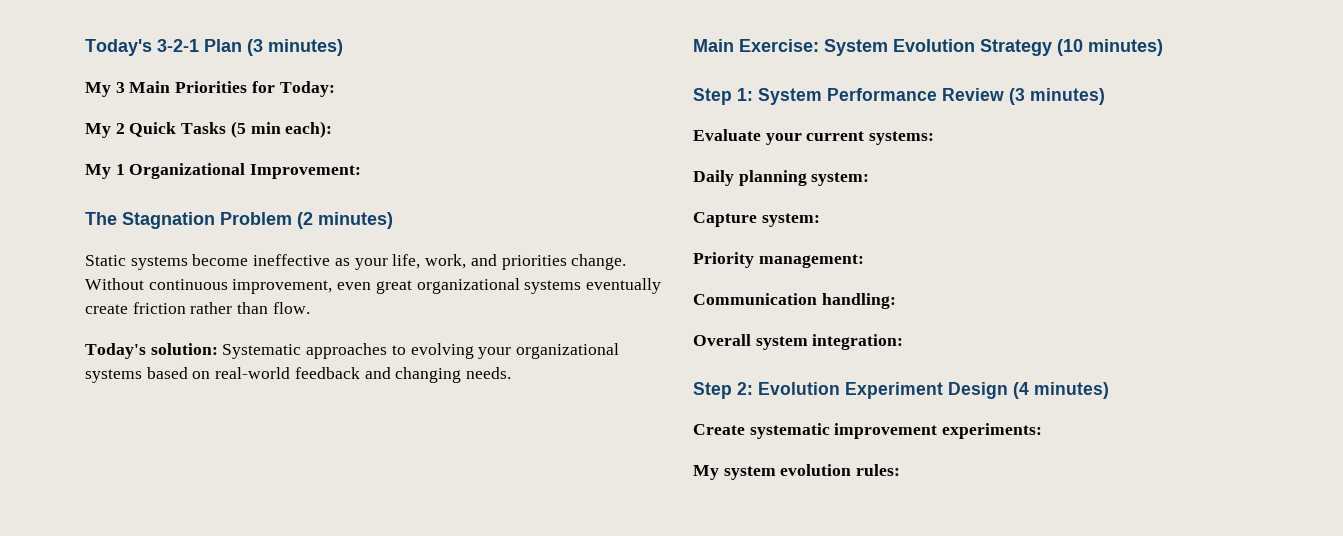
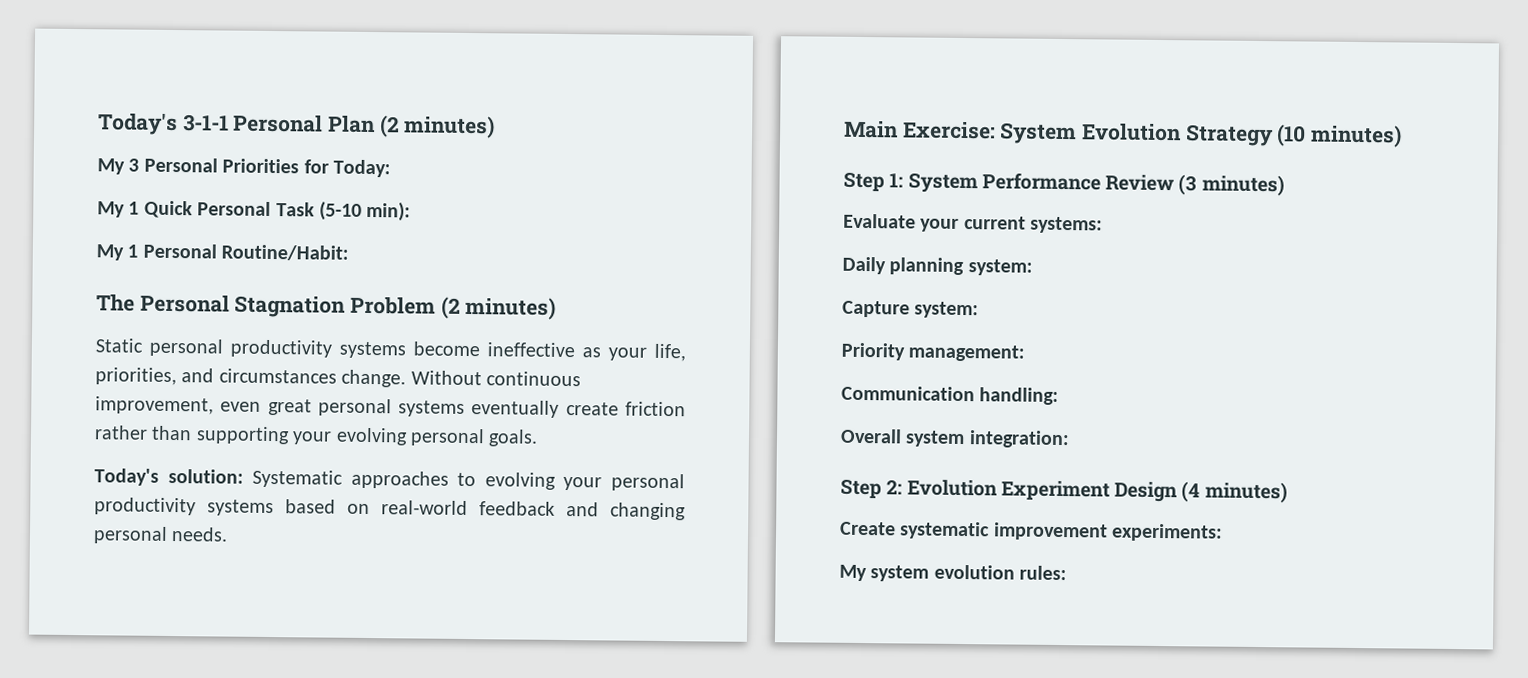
- Today's 3-2-1 Plan (3 minutes)
+ Today's 3-1-1 Personal Plan (2 minutes)
- My 3 Main Priorities for Today:
+ My 3 Personal Priorities for Today:
- My 2 Quick Tasks (5 min each):
- My 1 Organizational Improvement:
+ My 1 Quick Personal Task (5-10 min):
+ My 1 Personal Routine/Habit:
- The Stagnation Problem (2 minutes)
+ The Personal Stagnation Problem (2 minutes)
- Static systems become ineffective as your life, work, and priorities change.
+ Static personal productivity systems become ineffective as your life, priorities, and circumstances change.
- Without continuous improvement, even great organizational systems eventually create friction rather than flow.
+ Without continuous improvement, even great personal systems eventually create friction rather than supporting your evolving personal goals.
- Today's solution: Systematic approaches to evolving your organizational systems based on real-world feedback and changing needs.
+ Today's solution: Systematic approaches to evolving your personal productivity systems based on real-world feedback and changing personal needs.

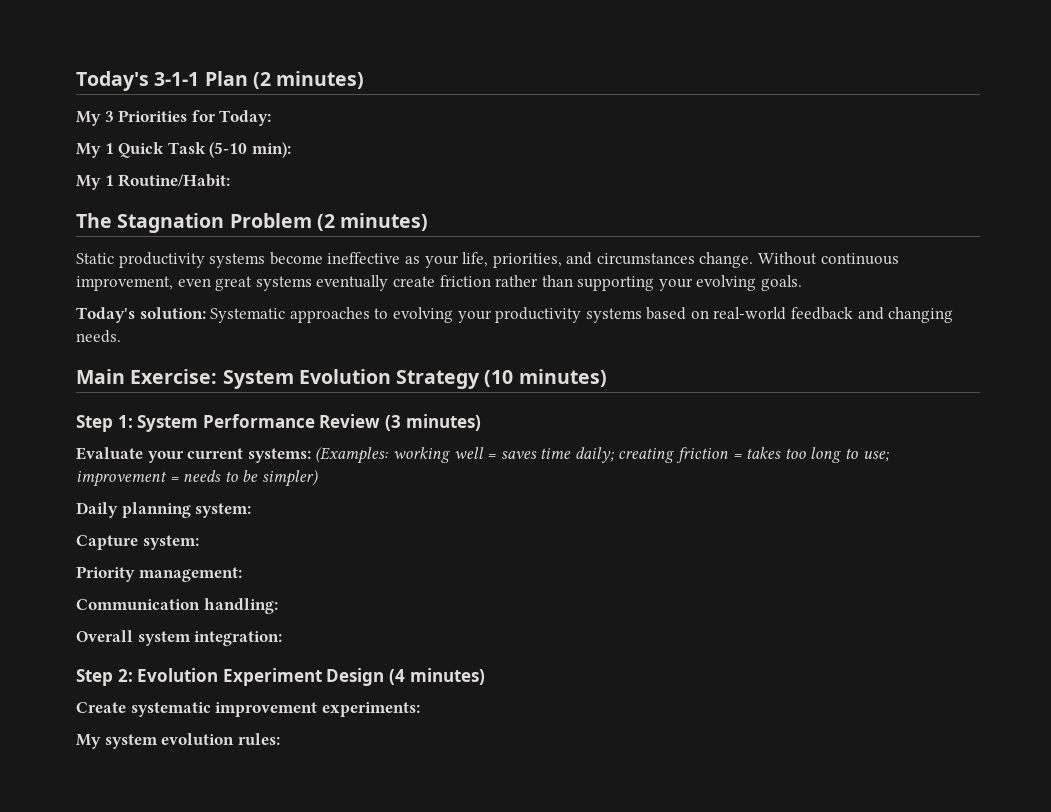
- Today's 3-1-1 Personal Plan (2 minutes)
+ Today's 3-1-1 Plan (2 minutes)
- My 3 Personal Priorities for Today:
+ My 3 Priorities for Today:
- My 1 Quick Personal Task (5-10 min):
+ My 1 Quick Task (5-10 min):
- My 1 Personal Routine/Habit:
+ My 1 Routine/Habit:
- The Personal Stagnation Problem (2 minutes)
+ The Stagnation Problem (2 minutes)
- Static personal productivity systems become ineffective as your life, priorities, and circumstances change.
+ Static productivity systems become ineffective as your life, priorities, and circumstances change.
- Without continuous improvement, even great personal systems eventually create friction rather than supporting your evolving personal goals.
+ Without continuous improvement, even great systems eventually create friction rather than supporting your evolving goals.
- Today's solution: Systematic approaches to evolving your personal productivity systems based on real-world feedback and changing personal needs.
+ Today's solution: Systematic approaches to evolving your productivity systems based on real-world feedback and changing needs.
- Evaluate your current systems:
+ Evaluate your current systems: (Examples: working well = saves time daily; creating friction = takes too long to use; improvement = needs to be simpler)

